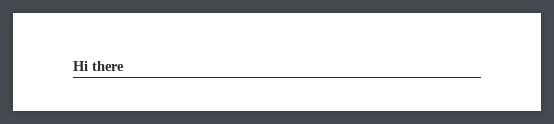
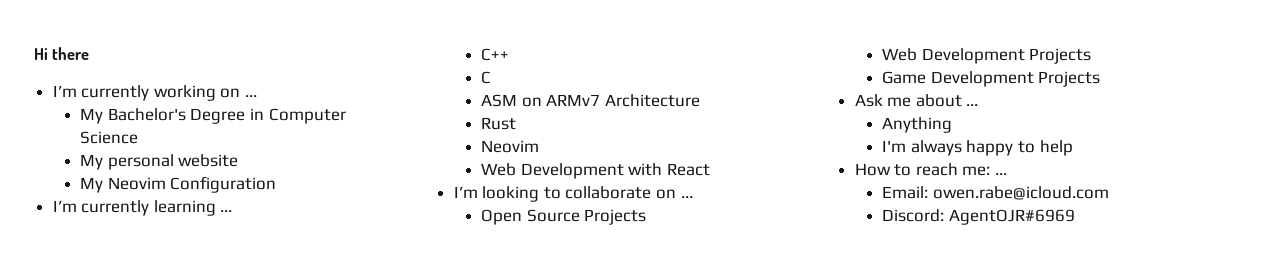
+ I’m currently working on ...
+ My Bachelor's Degree in Computer Science
+ My personal website
+ My Neovim Configuration
+ I’m currently learning ...
+ C++
+ C
+ ASM on ARMv7 Architecture
+ Rust
+ Neovim
+ Web Development with React
+ I’m looking to collaborate on ...
+ Open Source Projects
+ Web Development Projects
+ Game Development Projects
+ Ask me about ...
+ Anything
+ I'm always happy to help
+ How to reach me: ...
+ Email: owen.rabe@icloud.com
+ Discord: AgentOJR#6969

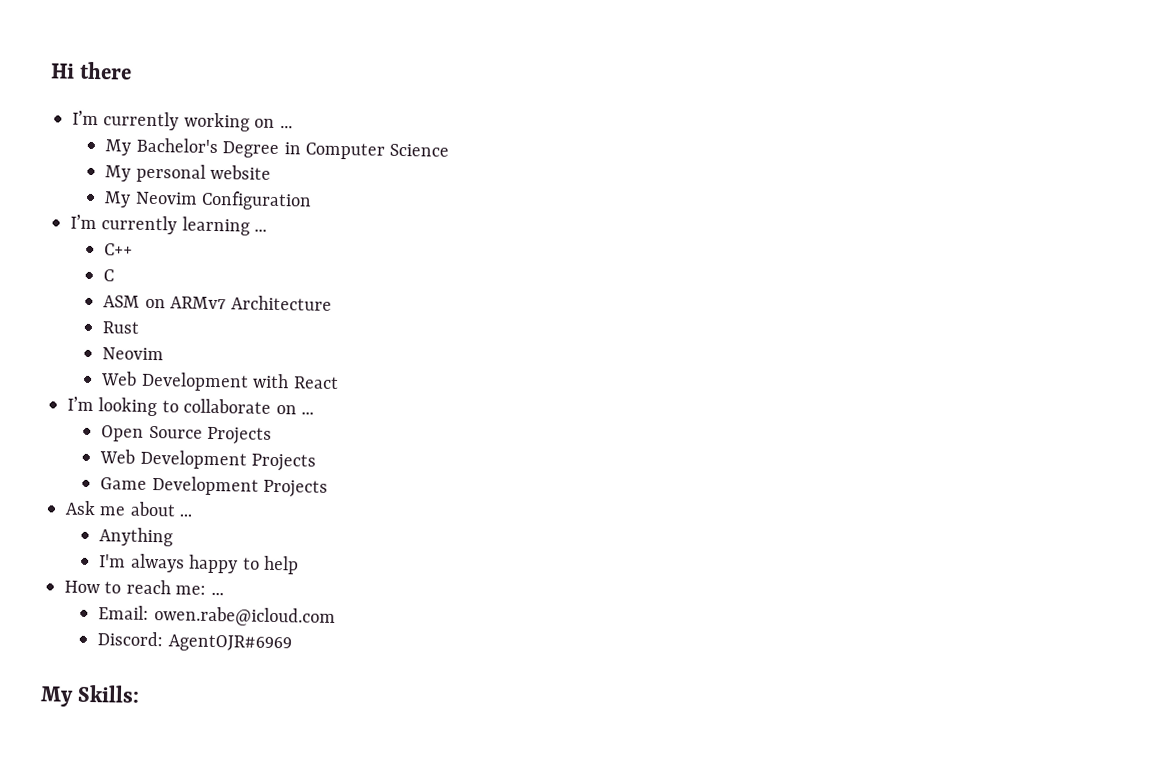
+ My Skills:

